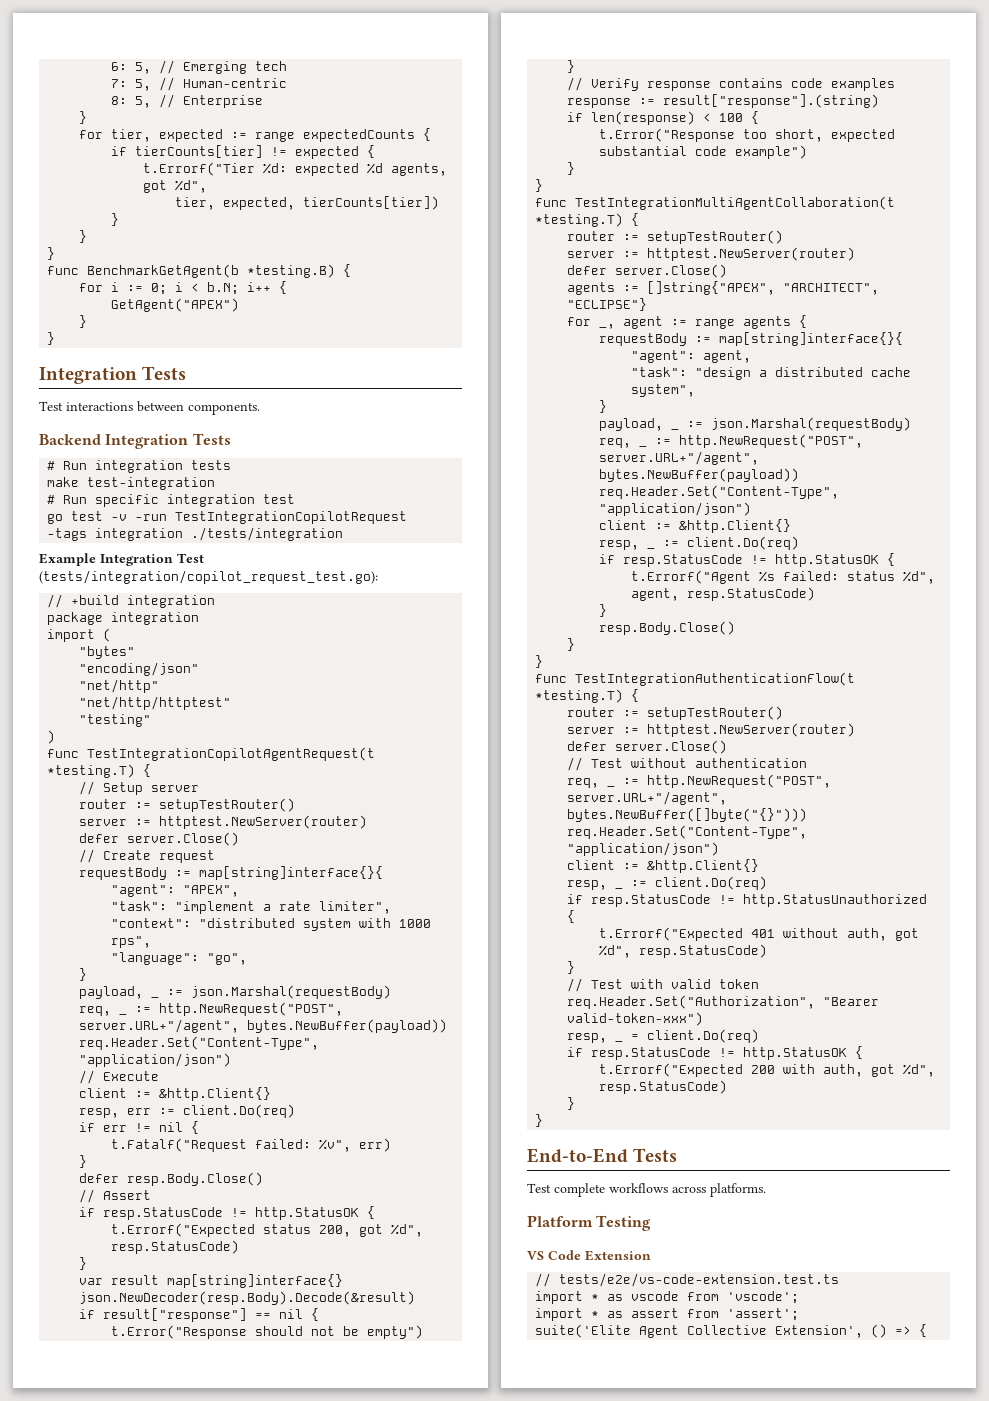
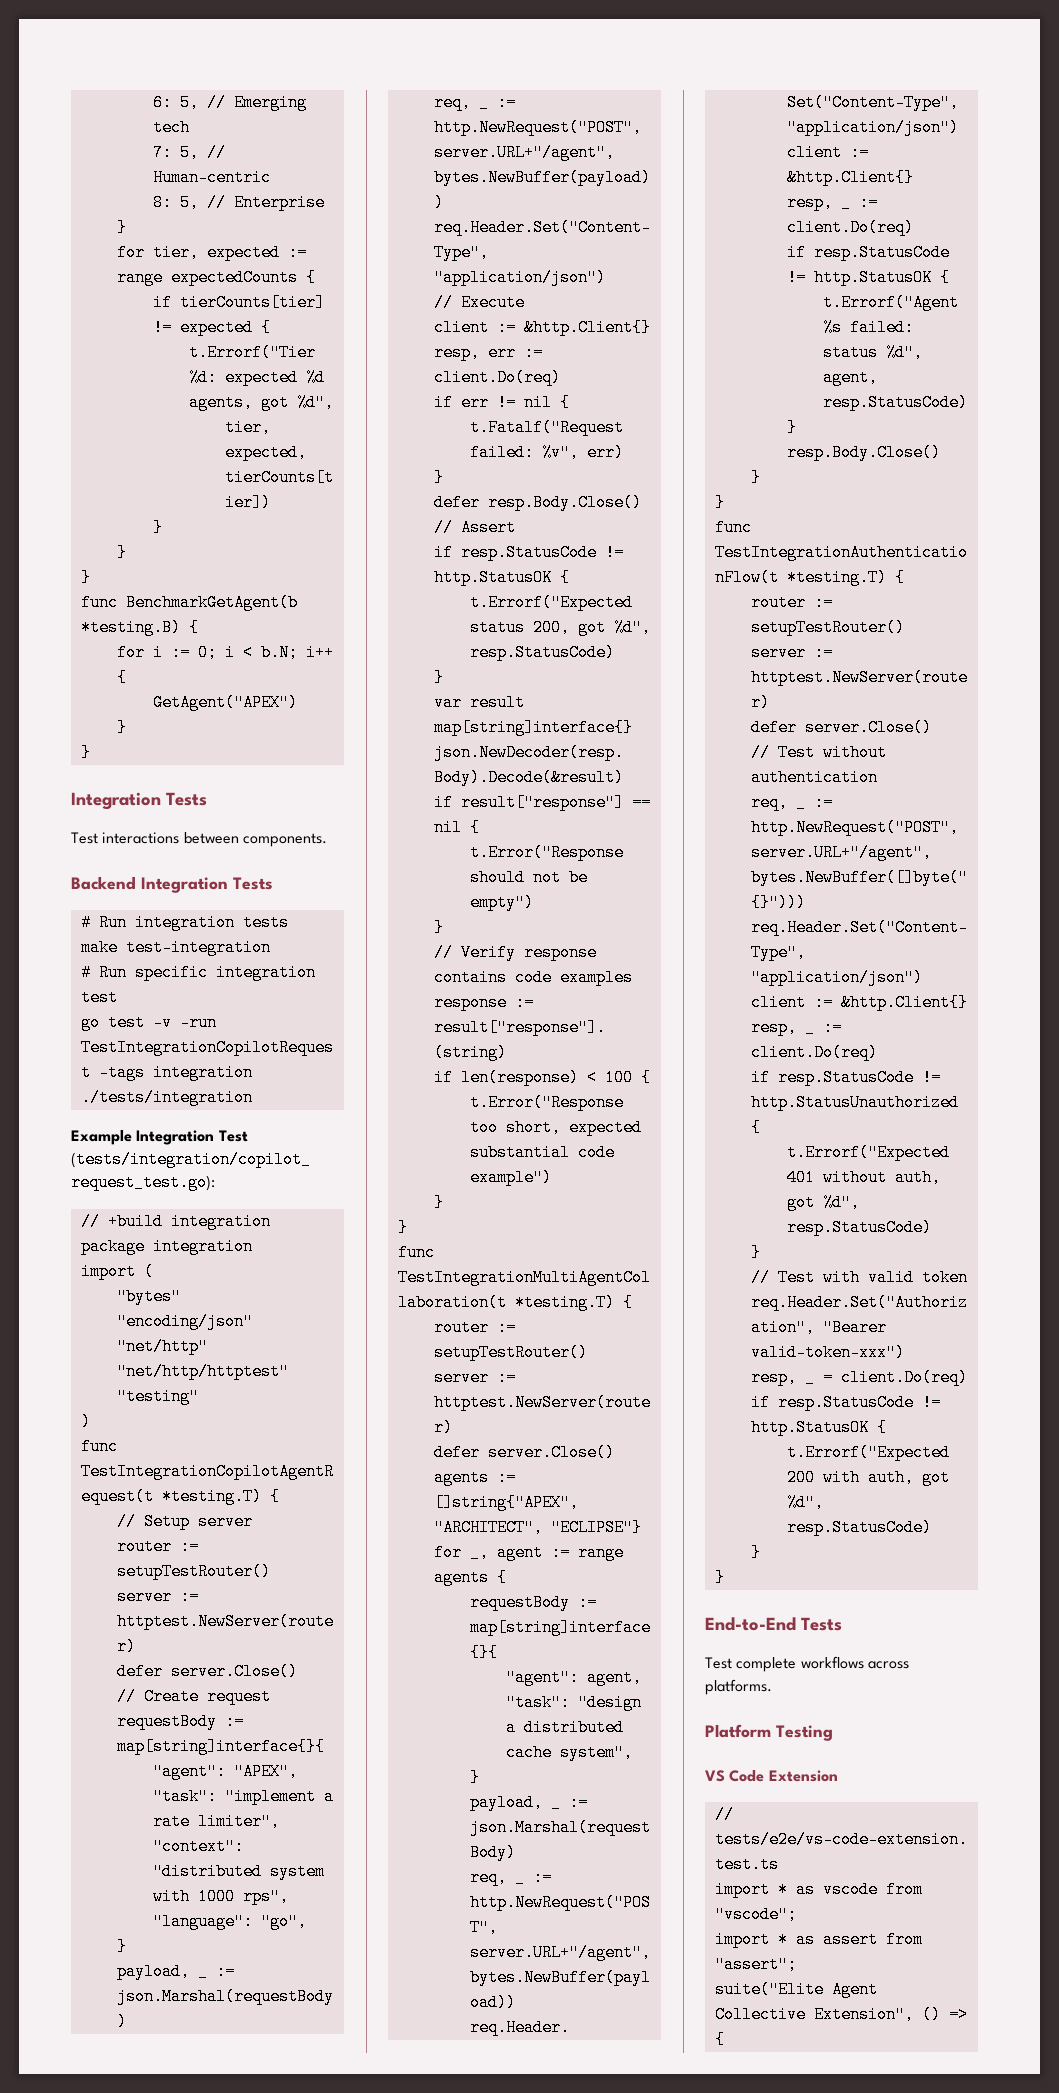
- import * as vscode from 'vscode';
+ import * as vscode from "vscode";
- import * as assert from 'assert';
- suite('Elite Agent Collective Extension', () => {
+ import * as assert from "assert";
+ suite("Elite Agent Collective Extension", () => {

